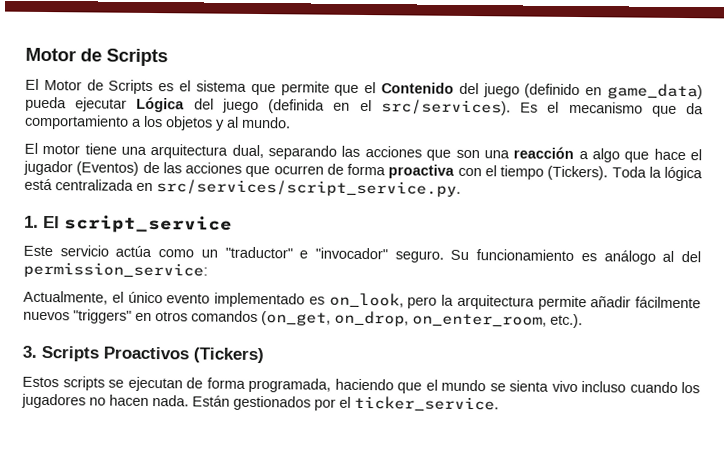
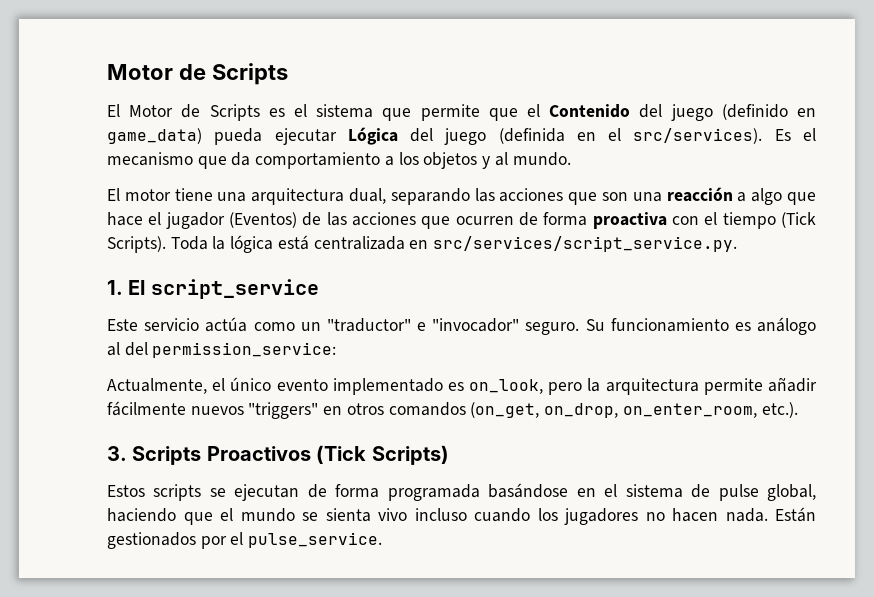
- El motor tiene una arquitectura dual, separando las acciones que son una reacción a algo que hace el jugador (Eventos) de las acciones que ocurren de forma proactiva con el tiempo (Tickers).
+ El motor tiene una arquitectura dual, separando las acciones que son una reacción a algo que hace el jugador (Eventos) de las acciones que ocurren de forma proactiva con el tiempo (Tick Scripts).
- 3. Scripts Proactivos (Tickers)
+ 3. Scripts Proactivos (Tick Scripts)
- Estos scripts se ejecutan de forma programada, haciendo que el mundo se sienta vivo incluso cuando los jugadores no hacen nada.
+ Estos scripts se ejecutan de forma programada basándose en el sistema de pulse global, haciendo que el mundo se sienta vivo incluso cuando los jugadores no hacen nada.
- Están gestionados por el ticker_service.
+ Están gestionados por el pulse_service.

